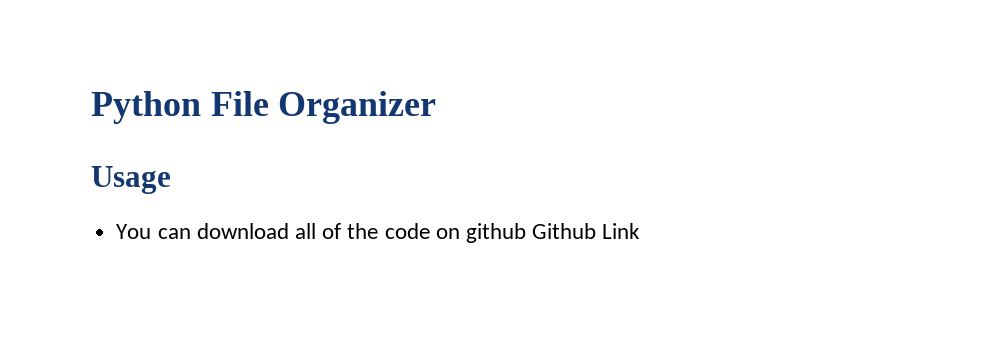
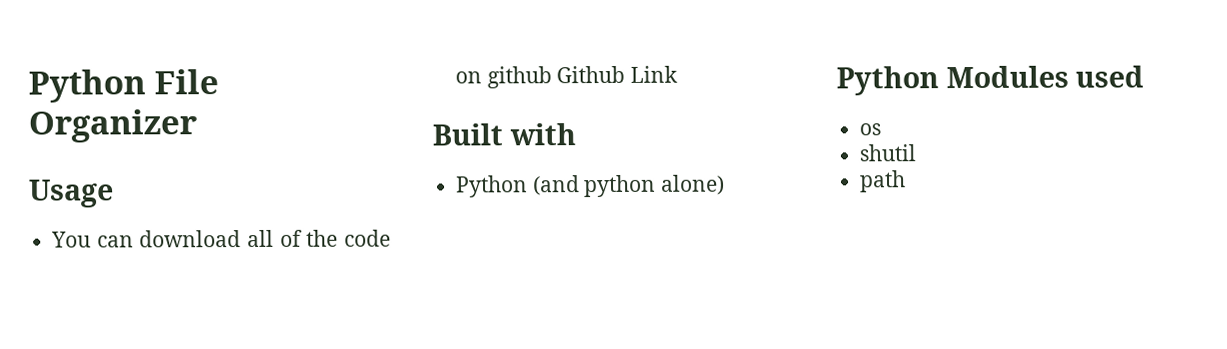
+ Built with
+ Python (and python alone)
+ Python Modules used
+ os
+ shutil
+ path

